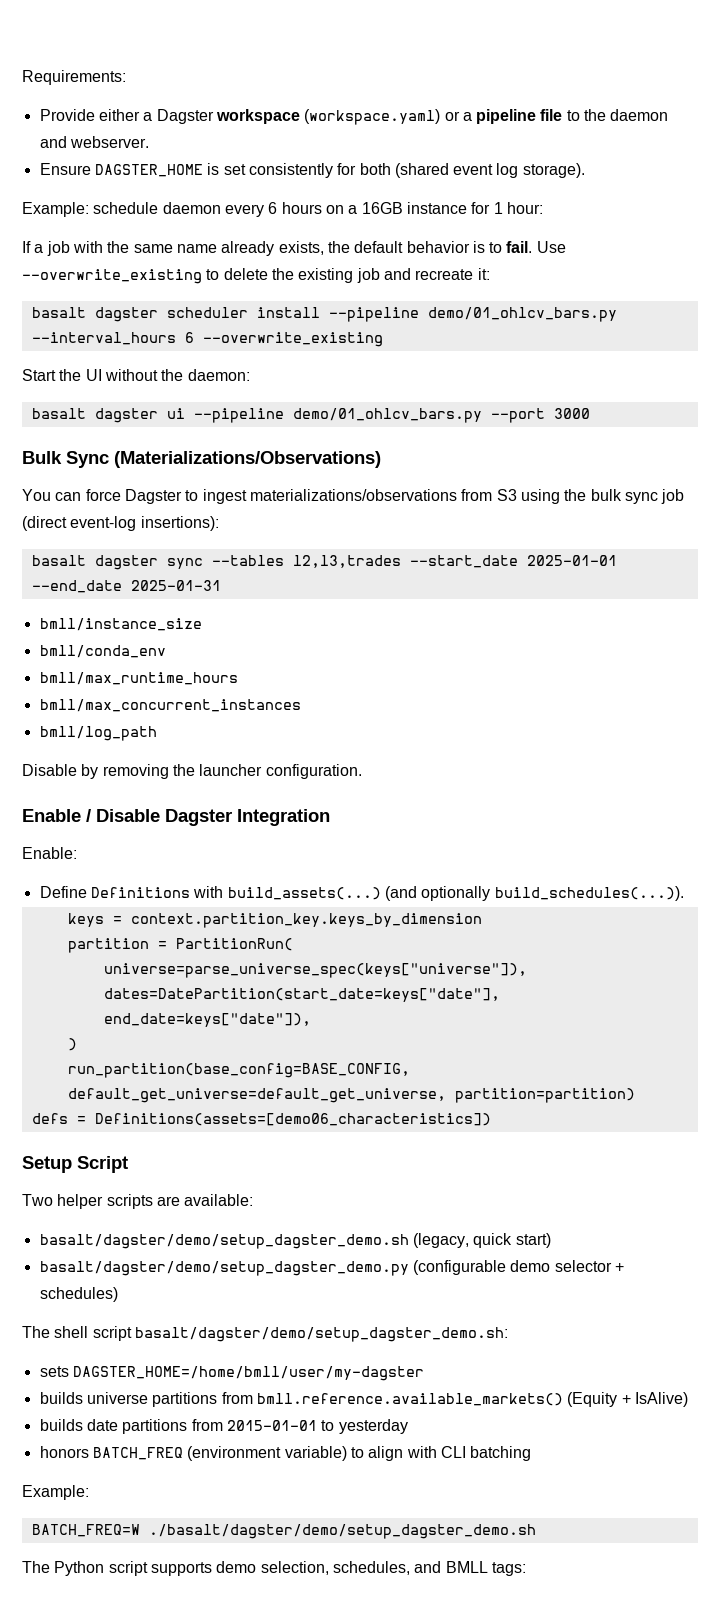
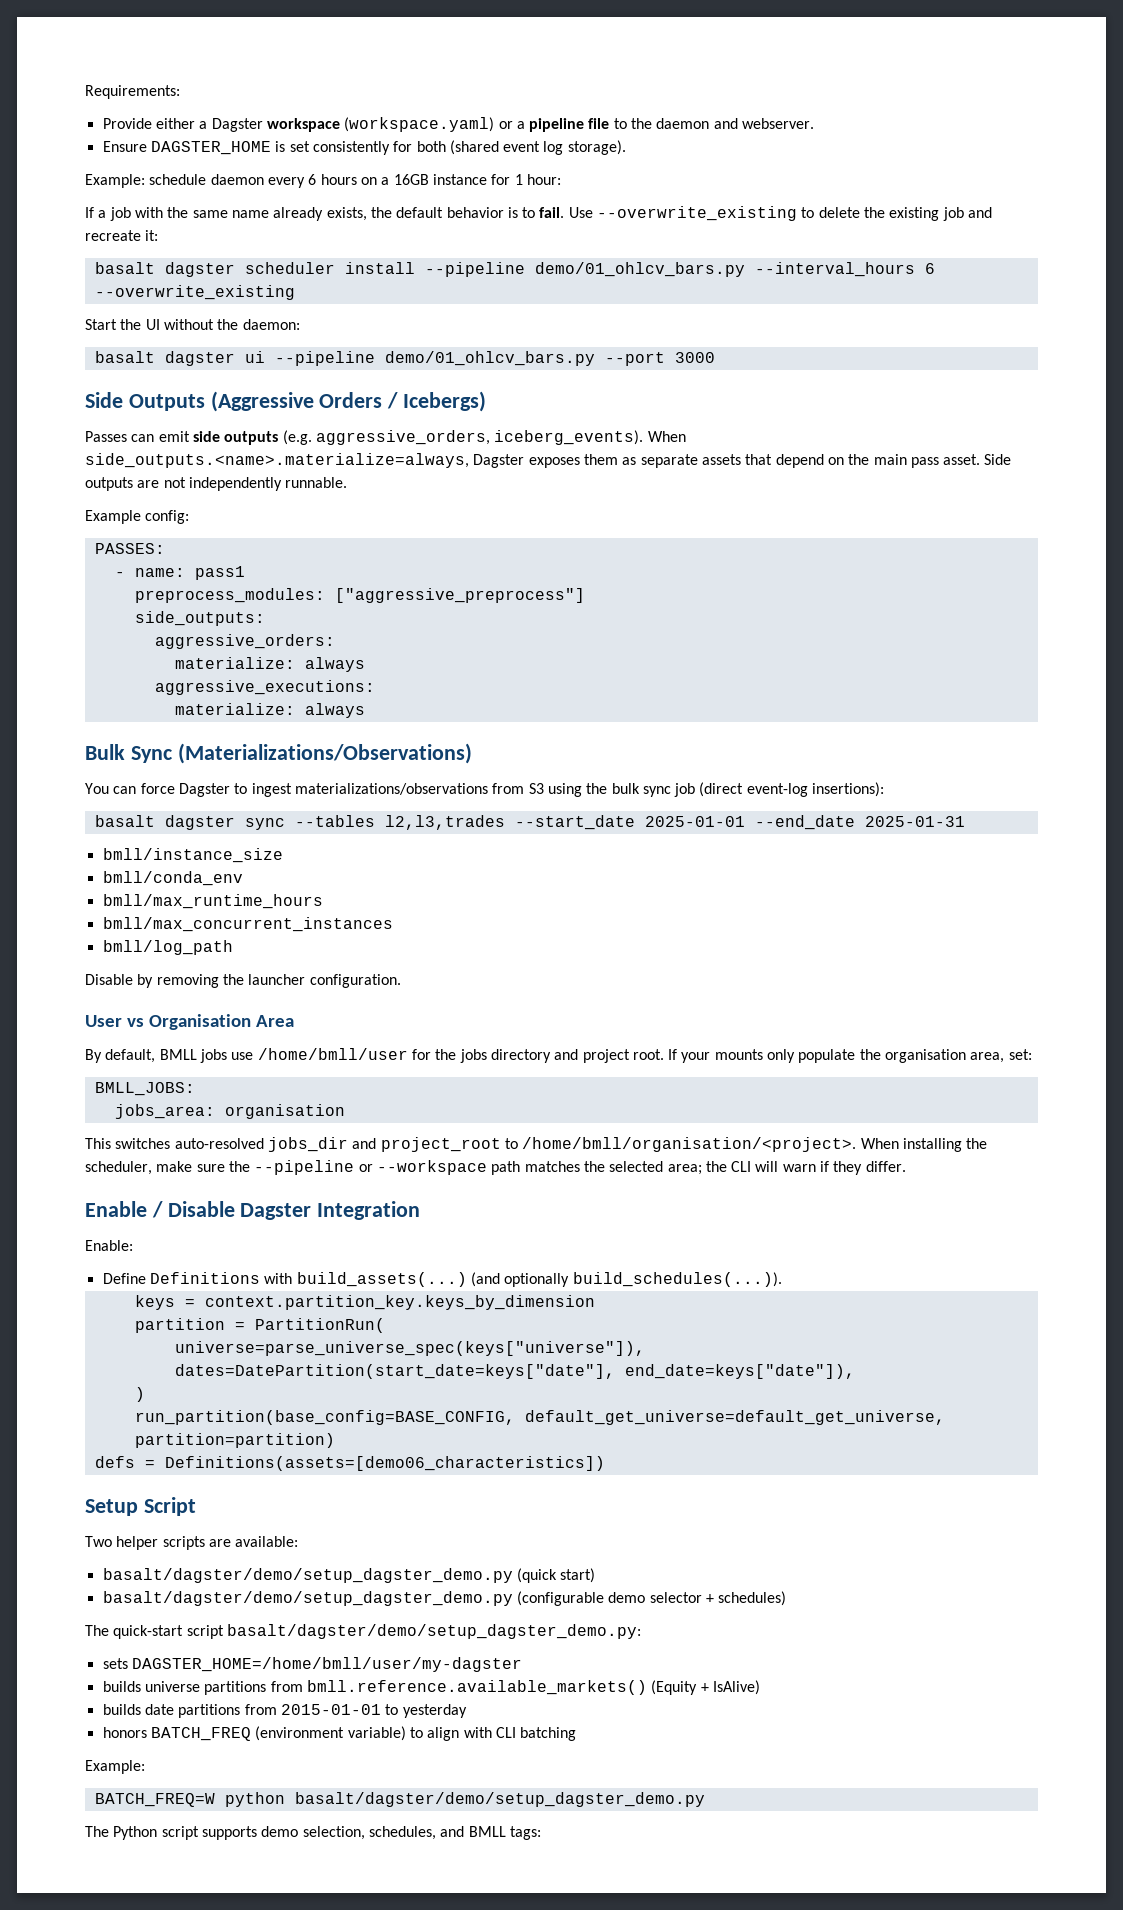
+ Side Outputs (Aggressive Orders / Icebergs)
+ Passes can emit side outputs (e.g. aggressive_orders, iceberg_events). When side_outputs.<name>.materialize=always, Dagster exposes them as separate assets that depend on the main pass asset. Side outputs are not independently runnable.
+ Example config:
+ PASSES:
+ - name: pass1
+ preprocess_modules: ["aggressive_preprocess"]
+ side_outputs:
+ aggressive_orders:
+ materialize: always
+ aggressive_executions:
+ materialize: always
+ User vs Organisation Area
+ By default, BMLL jobs use /home/bmll/user for the jobs directory and project root. If your mounts only populate the organisation area, set:
+ BMLL_JOBS:
+ jobs_area: organisation
+ This switches auto-resolved jobs_dir and project_root to /home/bmll/organisation/<project>. When installing the scheduler, make sure the --pipeline or --workspace path matches the selected area; the CLI will warn if they differ.
- basalt/dagster/demo/setup_dagster_demo.sh (legacy, quick start)
+ basalt/dagster/demo/setup_dagster_demo.py (quick start)
- The shell script basalt/dagster/demo/setup_dagster_demo.sh:
+ The quick-start script basalt/dagster/demo/setup_dagster_demo.py:
- BATCH_FREQ=W ./basalt/dagster/demo/setup_dagster_demo.sh
+ BATCH_FREQ=W python basalt/dagster/demo/setup_dagster_demo.py

